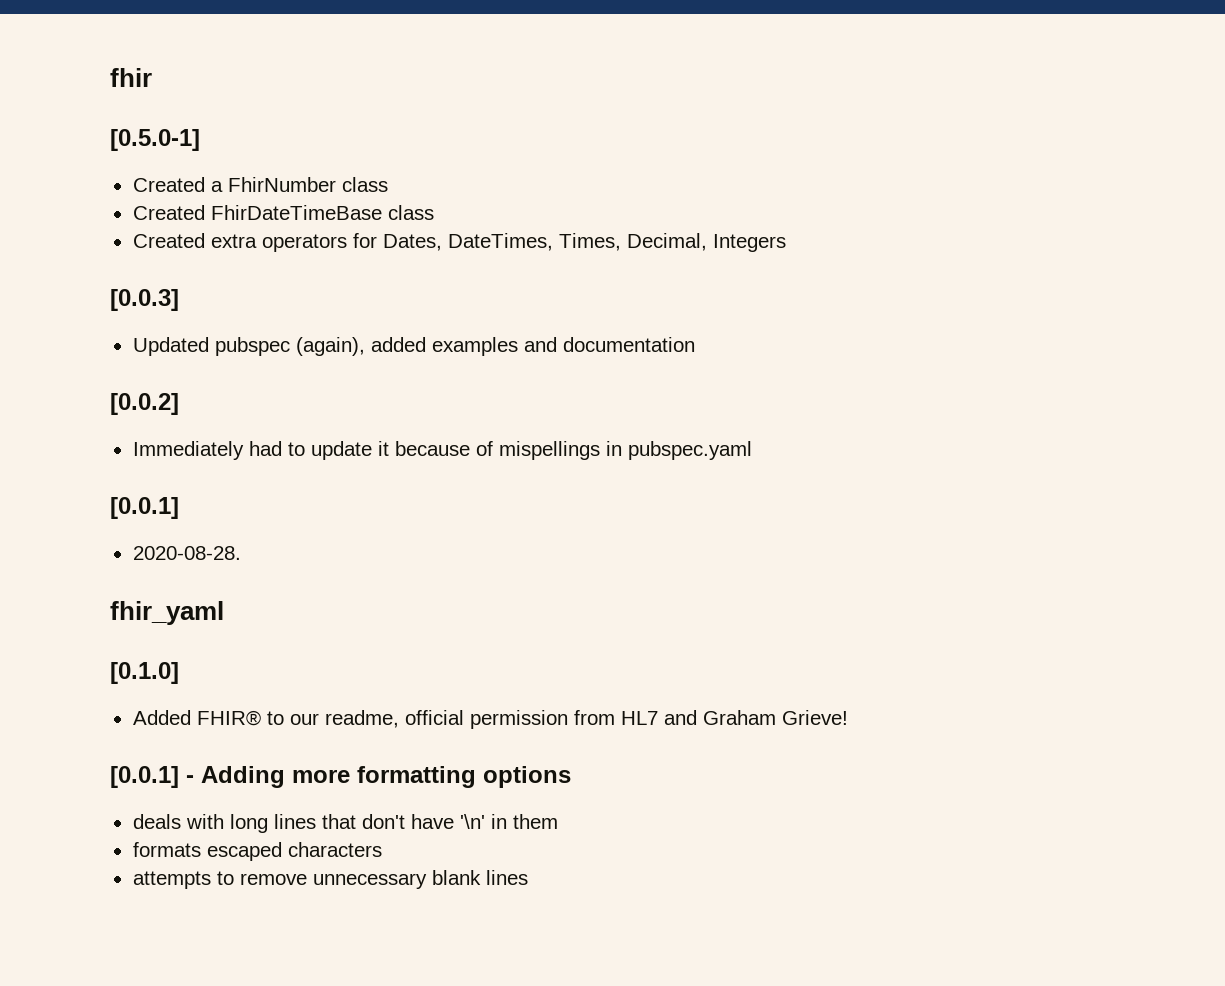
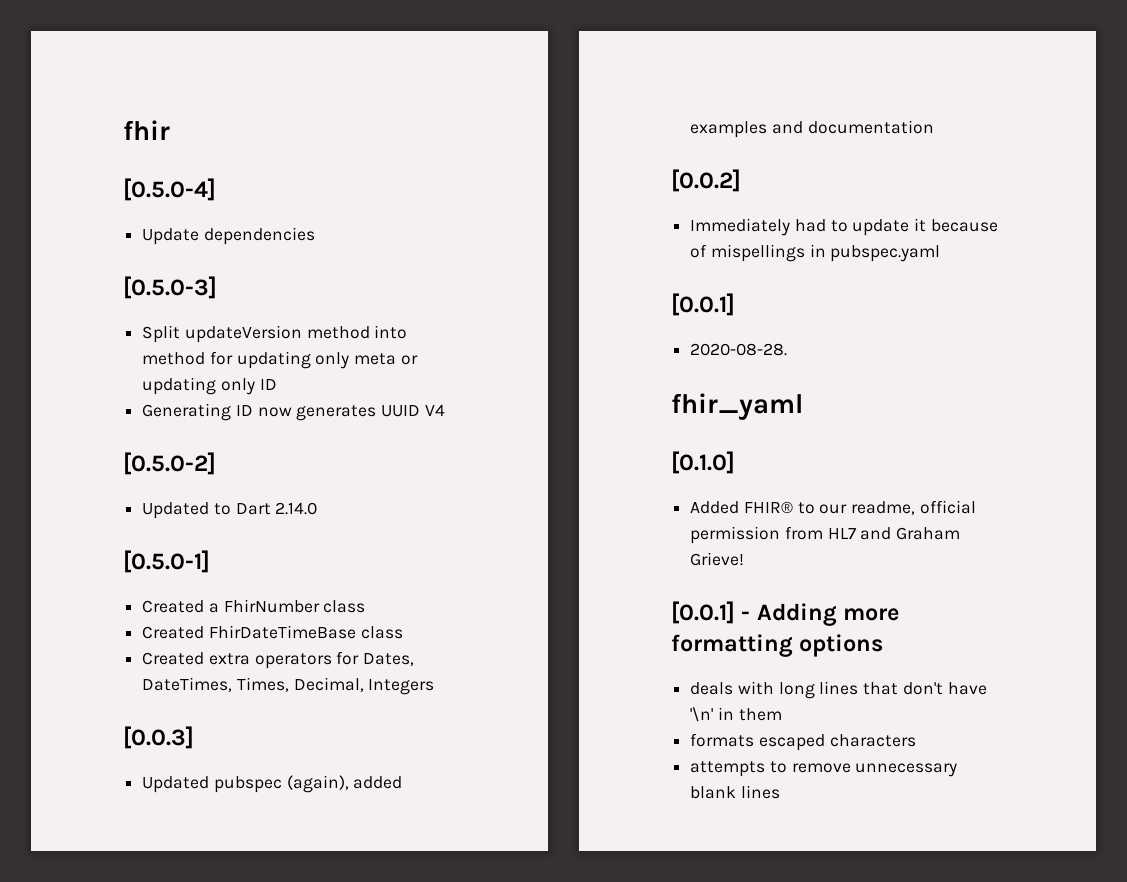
+ [0.5.0-4]
+ Update dependencies
+ [0.5.0-3]
+ Split updateVersion method into method for updating only meta or updating only ID
+ Generating ID now generates UUID V4
+ [0.5.0-2]
+ Updated to Dart 2.14.0

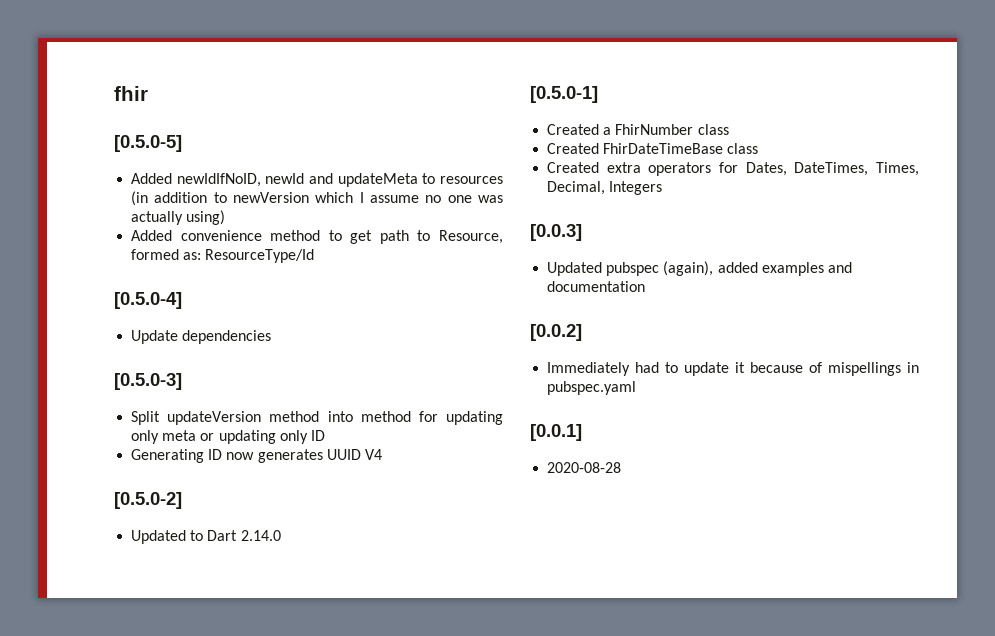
+ [0.5.0-5]
+ Added newIdIfNoID, newId and updateMeta to resources (in addition to newVersion which I assume no one was actually using)
+ Added convenience method to get path to Resource, formed as: ResourceType/Id
- 2020-08-28.
- fhir_yaml
- [0.1.0]
- Added FHIR® to our readme, official permission from HL7 and Graham Grieve!
- [0.0.1] - Adding more formatting options
- deals with long lines that don't have '\n' in them
- formats escaped characters
- attempts to remove unnecessary blank lines
+ 2020-08-28

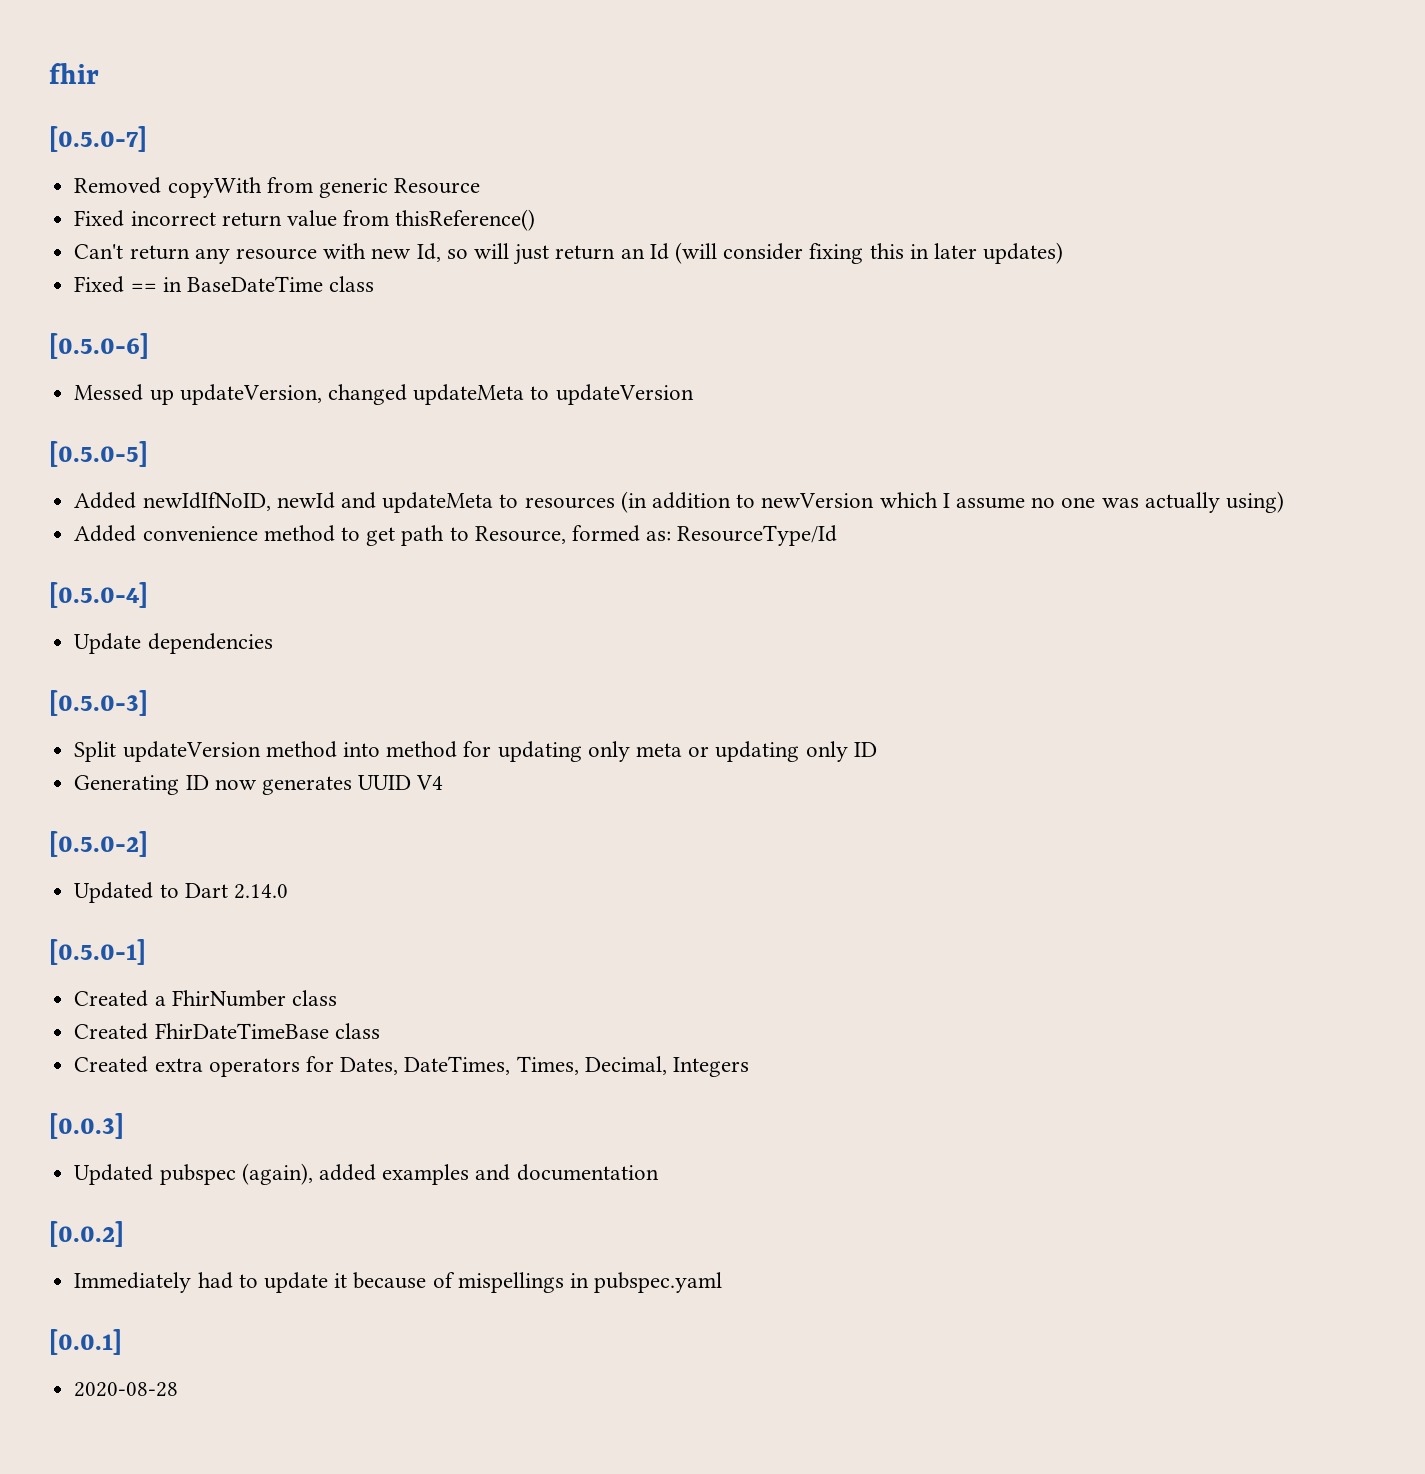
+ [0.5.0-7]
+ Removed copyWith from generic Resource
+ Fixed incorrect return value from thisReference()
+ Can't return any resource with new Id, so will just return an Id (will consider fixing this in later updates)
+ Fixed == in BaseDateTime class
+ [0.5.0-6]
+ Messed up updateVersion, changed updateMeta to updateVersion

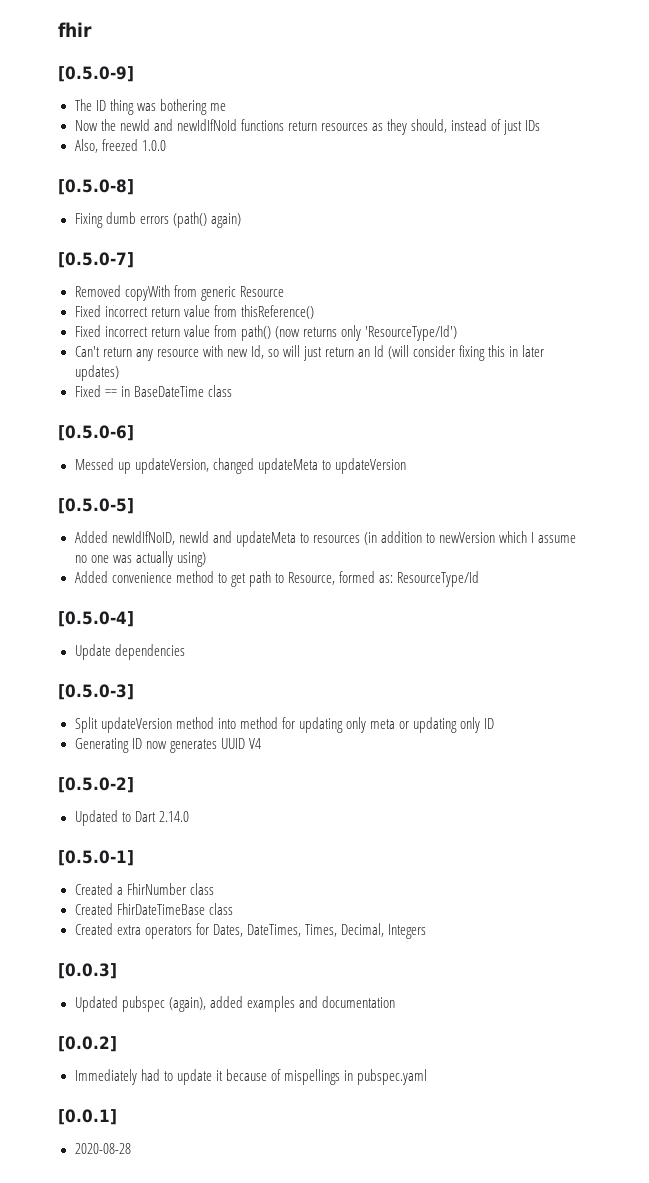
+ [0.5.0-9]
+ The ID thing was bothering me
+ Now the newId and newIdIfNoId functions return resources as they should, instead of just IDs
+ Also, freezed 1.0.0
+ [0.5.0-8]
+ Fixing dumb errors (path() again)
+ Fixed incorrect return value from path() (now returns only 'ResourceType/Id')

